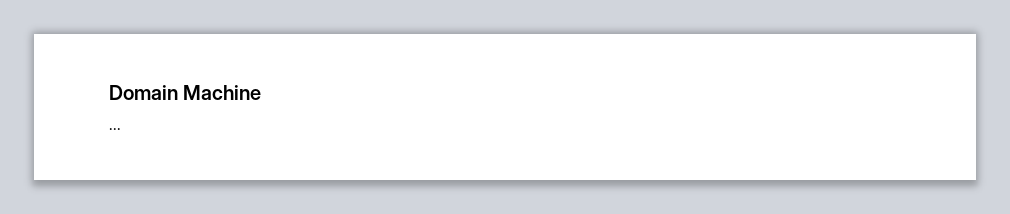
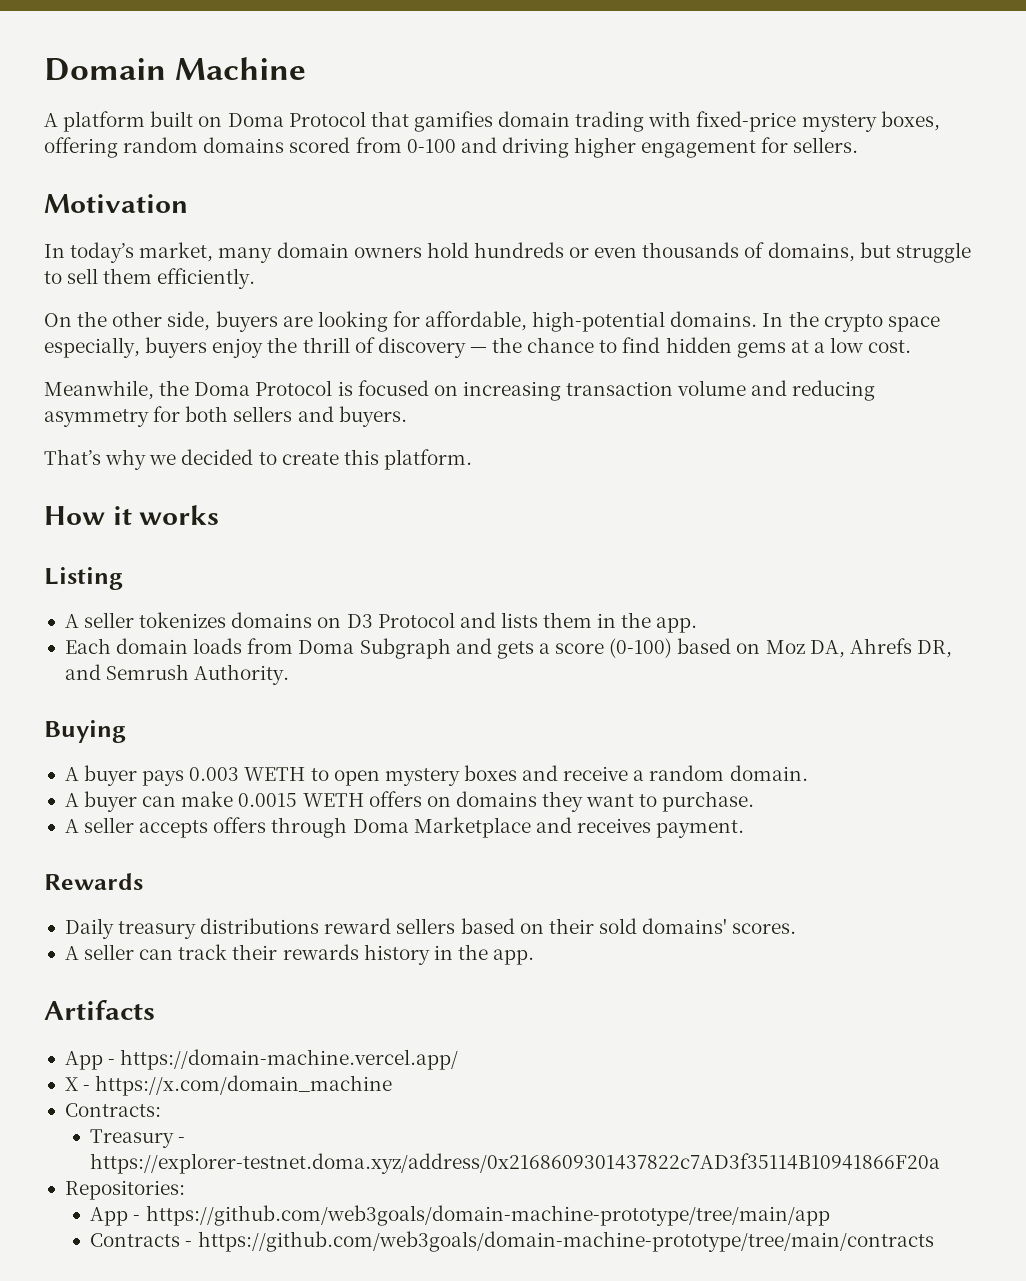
- ...
+ A platform built on Doma Protocol that gamifies domain trading with fixed-price mystery boxes, offering random domains scored from 0-100 and driving higher engagement for sellers.
+ Motivation
+ In today’s market, many domain owners hold hundreds or even thousands of domains, but struggle to sell them efficiently.
+ On the other side, buyers are looking for affordable, high-potential domains. In the crypto space especially, buyers enjoy the thrill of discovery — the chance to find hidden gems at a low cost.
+ Meanwhile, the Doma Protocol is focused on increasing transaction volume and reducing asymmetry for both sellers and buyers.
+ That’s why we decided to create this platform.
+ How it works
+ Listing
+ A seller tokenizes domains on D3 Protocol and lists them in the app.
+ Each domain loads from Doma Subgraph and gets a score (0-100) based on Moz DA, Ahrefs DR, and Semrush Authority.
+ Buying
+ A buyer pays 0.003 WETH to open mystery boxes and receive a random domain.
+ A buyer can make 0.0015 WETH offers on domains they want to purchase.
+ A seller accepts offers through Doma Marketplace and receives payment.
+ Rewards
+ Daily treasury distributions reward sellers based on their sold domains' scores.
+ A seller can track their rewards history in the app.
+ Artifacts
+ App - https://domain-machine.vercel.app/
+ X - https://x.com/domain_machine
+ Contracts:
+ Treasury - https://explorer-testnet.doma.xyz/address/0x2168609301437822c7AD3f35114B10941866F20a
+ Repositories:
+ App - https://github.com/web3goals/domain-machine-prototype/tree/main/app
+ Contracts - https://github.com/web3goals/domain-machine-prototype/tree/main/contracts

